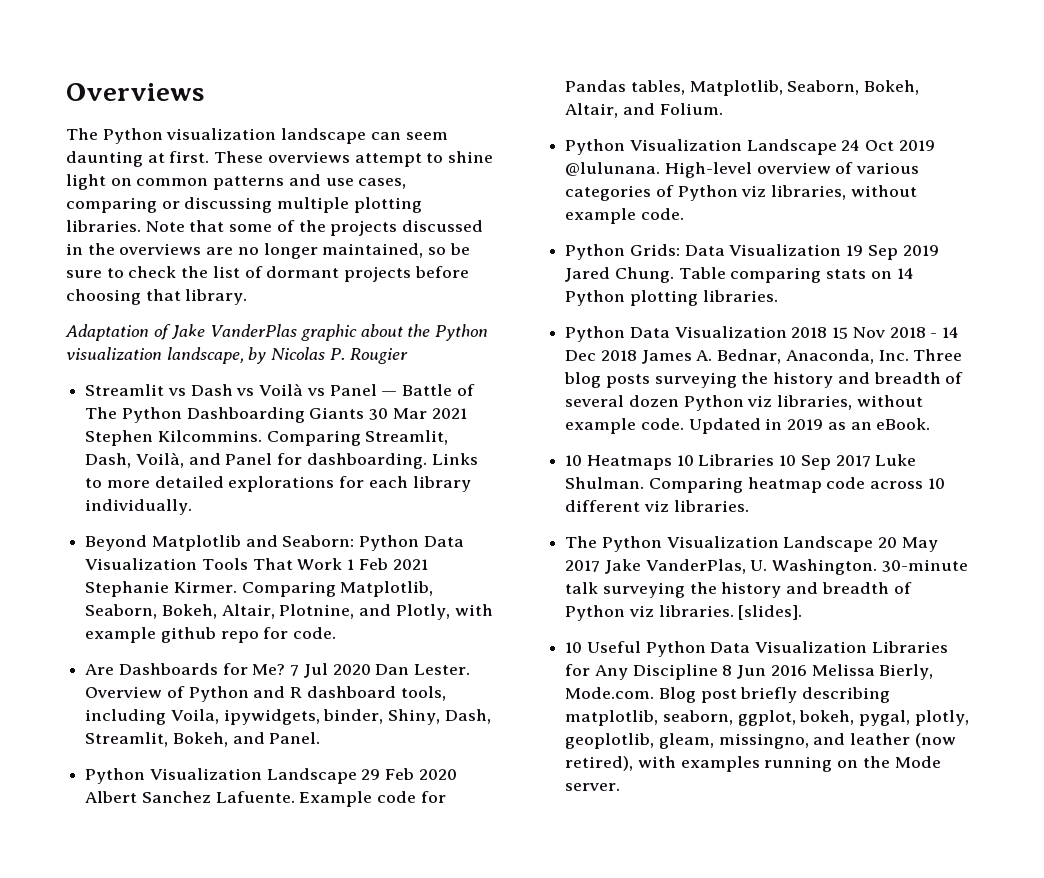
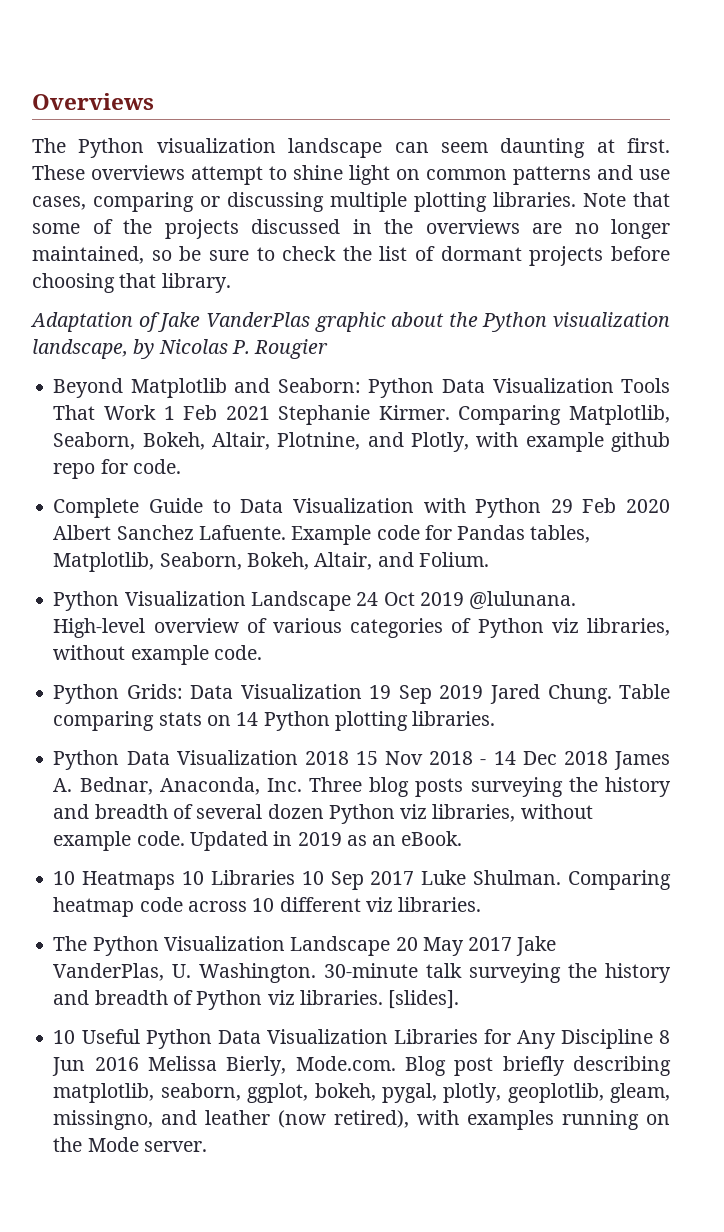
- Streamlit vs Dash vs Voilà vs Panel — Battle of The Python Dashboarding Giants 30 Mar 2021 Stephen Kilcommins. Comparing Streamlit, Dash, Voilà, and Panel for dashboarding. Links to more detailed explorations for each library individually.
- Are Dashboards for Me? 7 Jul 2020 Dan Lester. Overview of Python and R dashboard tools, including Voila, ipywidgets, binder, Shiny, Dash, Streamlit, Bokeh, and Panel.
- Python Visualization Landscape 29 Feb 2020 Albert Sanchez Lafuente.
+ Complete Guide to Data Visualization with Python 29 Feb 2020 Albert Sanchez Lafuente.

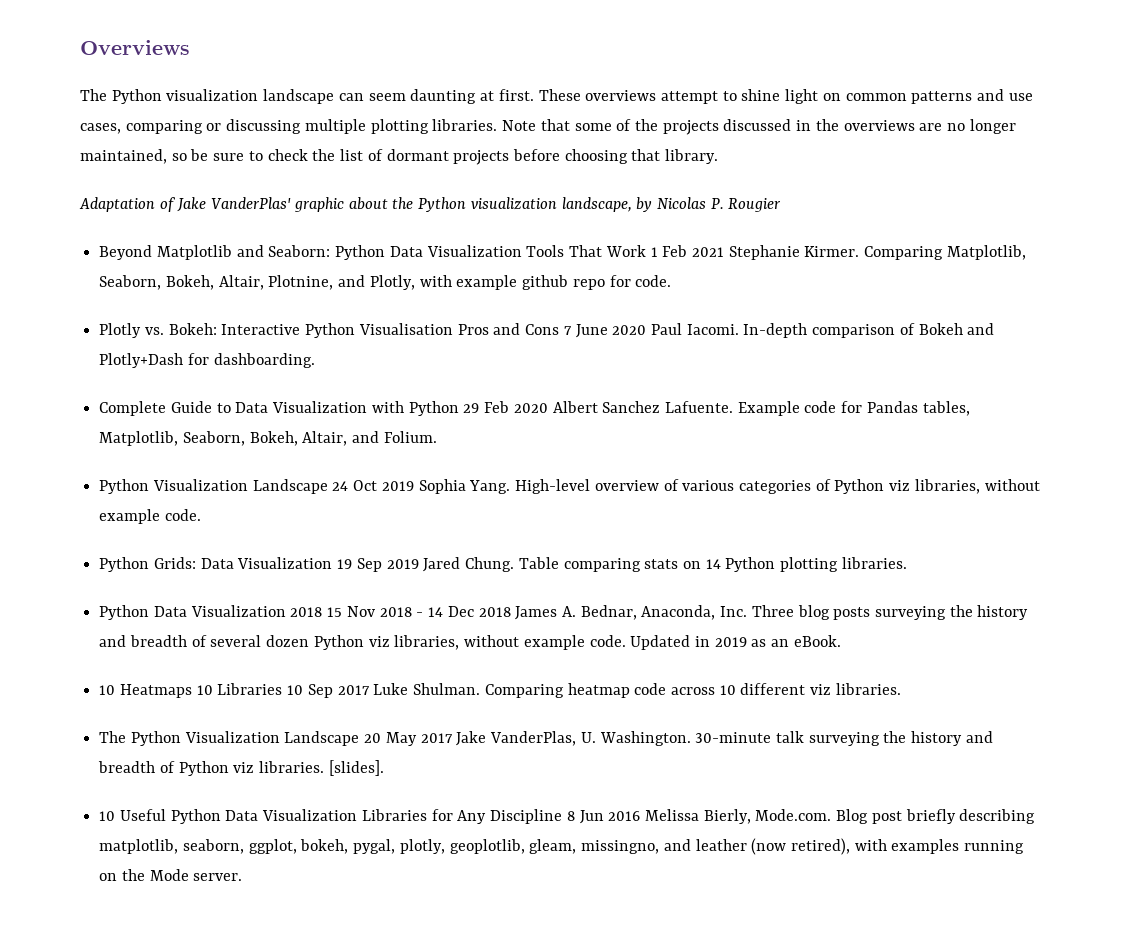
- Adaptation of Jake VanderPlas graphic about the Python visualization landscape, by Nicolas P. Rougier
+ Adaptation of Jake VanderPlas' graphic about the Python visualization landscape, by Nicolas P. Rougier
+ Plotly vs. Bokeh: Interactive Python Visualisation Pros and Cons 7 June 2020 Paul Iacomi. In-depth comparison of Bokeh and Plotly+Dash for dashboarding.
- Python Visualization Landscape 24 Oct 2019 @lulunana.
+ Python Visualization Landscape 24 Oct 2019 Sophia Yang.

